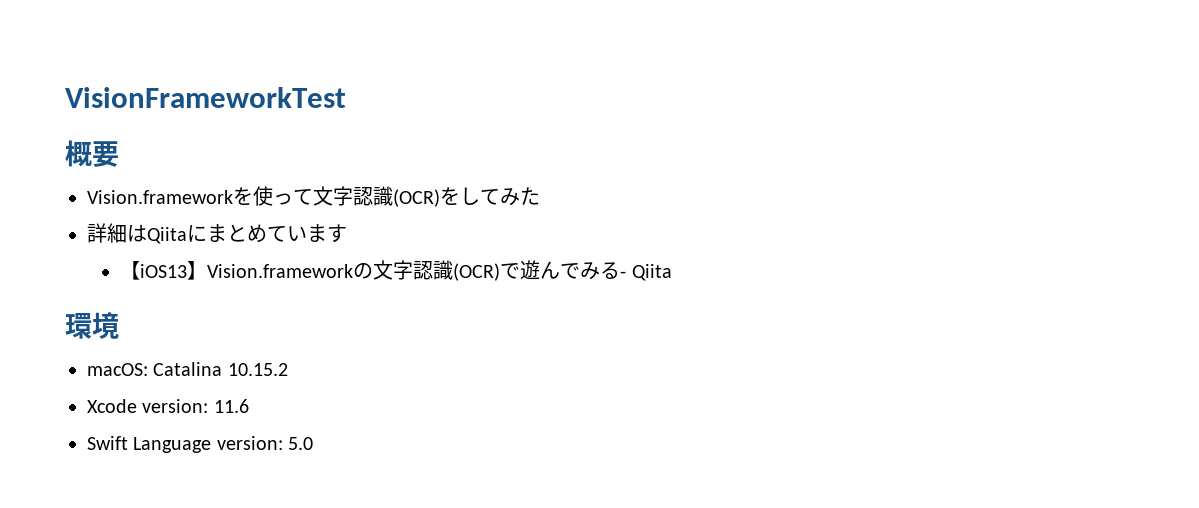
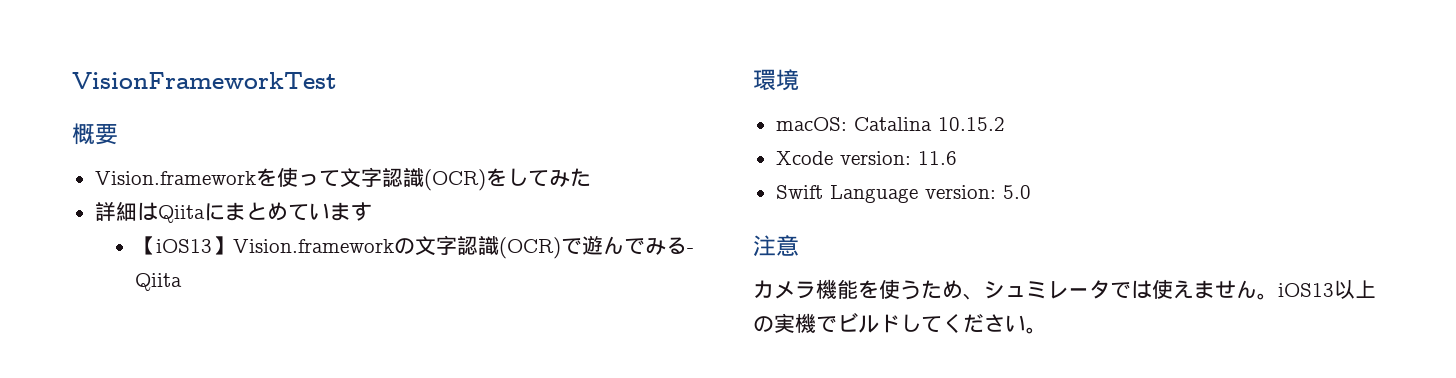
+ 注意
+ カメラ機能を使うため、シュミレータでは使えません。iOS13以上の実機でビルドしてください。

